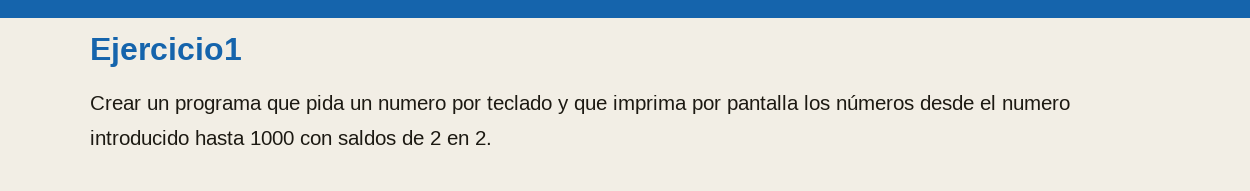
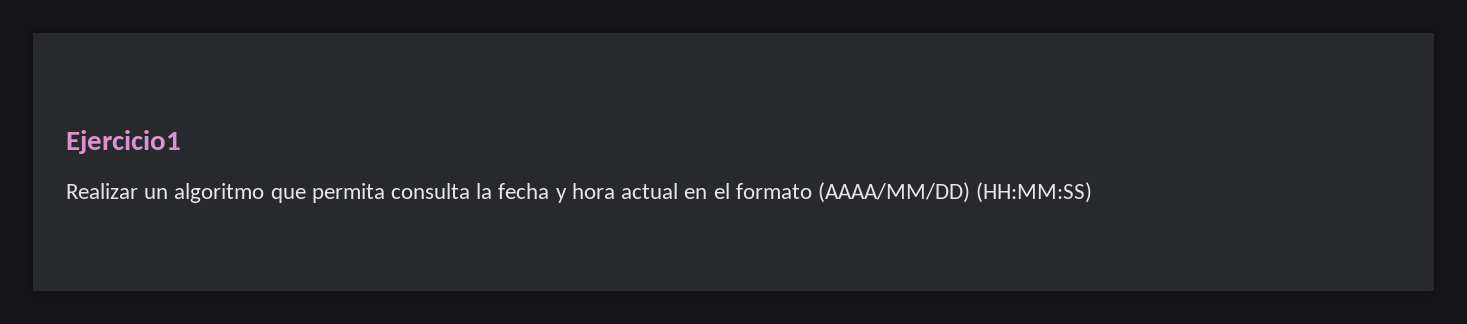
- Crear un programa que pida un numero por teclado y que imprima por pantalla los números desde el numero introducido hasta 1000 con saldos de 2 en 2.
+ Realizar un algoritmo que permita consulta la fecha y hora actual en el formato (AAAA/MM/DD) (HH:MM:SS)

